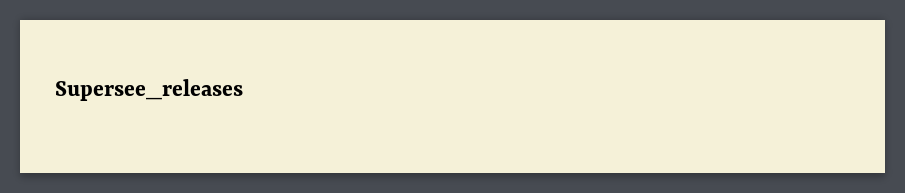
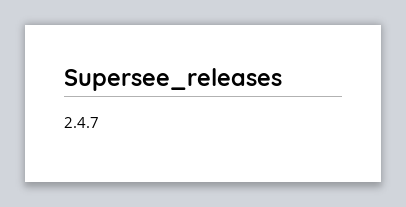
+ 2.4.7

